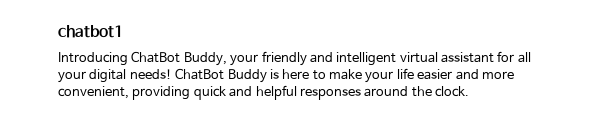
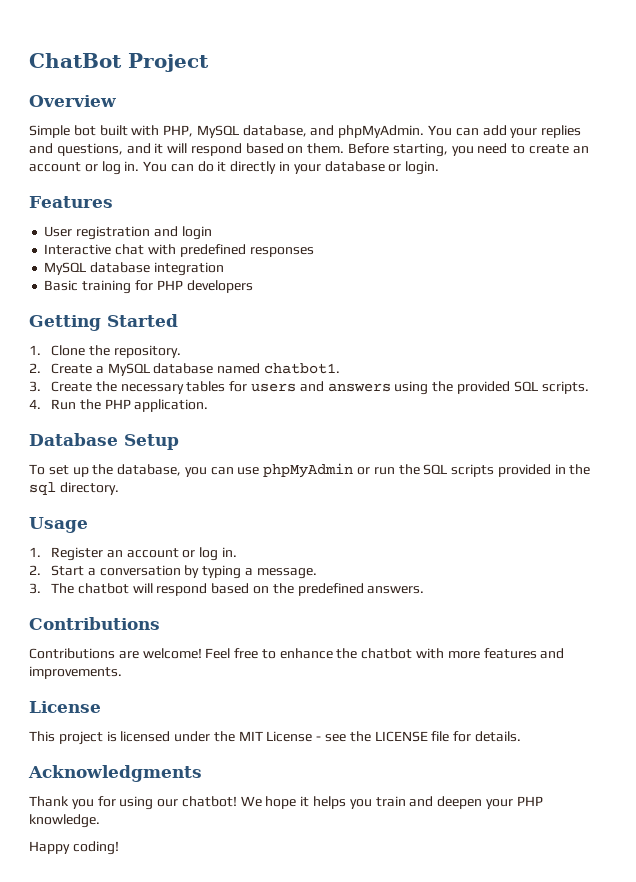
- chatbot1
- Introducing ChatBot Buddy, your friendly and intelligent virtual assistant for all your digital needs! ChatBot Buddy is here to make your life easier and more convenient, providing quick and helpful responses around the clock.
+ ChatBot Project
+ Overview
+ Simple bot built with PHP, MySQL database, and phpMyAdmin. You can add your replies and questions, and it will respond based on them. Before starting, you need to create an account or log in. You can do it directly in your database or login.
+ Features
+ User registration and login
+ Interactive chat with predefined responses
+ MySQL database integration
+ Basic training for PHP developers
+ Getting Started
+ 1. Clone the repository.
+ 2. Create a MySQL database named chatbot1.
+ 3. Create the necessary tables for users and answers using the provided SQL scripts.
+ 4. Run the PHP application.
+ Database Setup
+ To set up the database, you can use phpMyAdmin or run the SQL scripts provided in the sql directory.
+ Usage
+ 1. Register an account or log in.
+ 2. Start a conversation by typing a message.
+ 3. The chatbot will respond based on the predefined answers.
+ Contributions
+ Contributions are welcome! Feel free to enhance the chatbot with more features and improvements.
+ License
+ This project is licensed under the MIT License - see the LICENSE file for details.
+ Acknowledgments
+ Thank you for using our chatbot! We hope it helps you train and deepen your PHP knowledge.
+ Happy coding!

